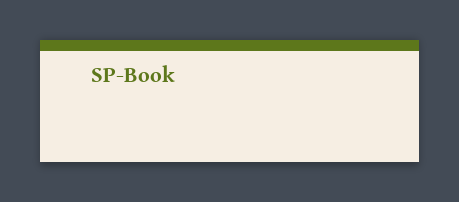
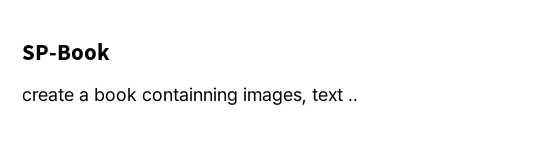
+ create a book containning images, text ..

